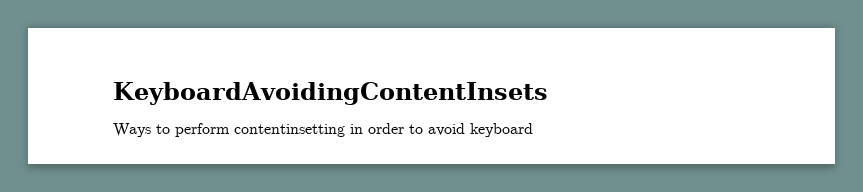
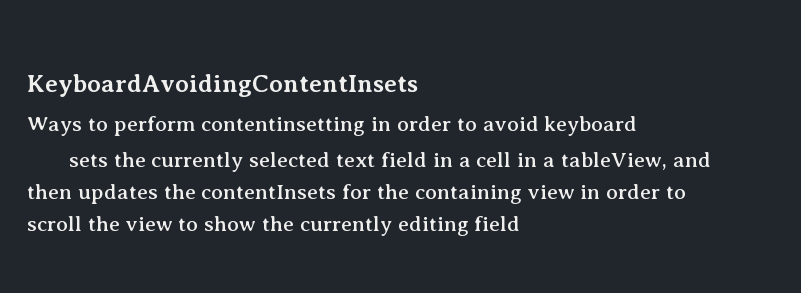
+ sets the currently selected text field in a cell in a tableView, and then updates the contentInsets for the containing view in order to scroll the view to show the currently editing field

